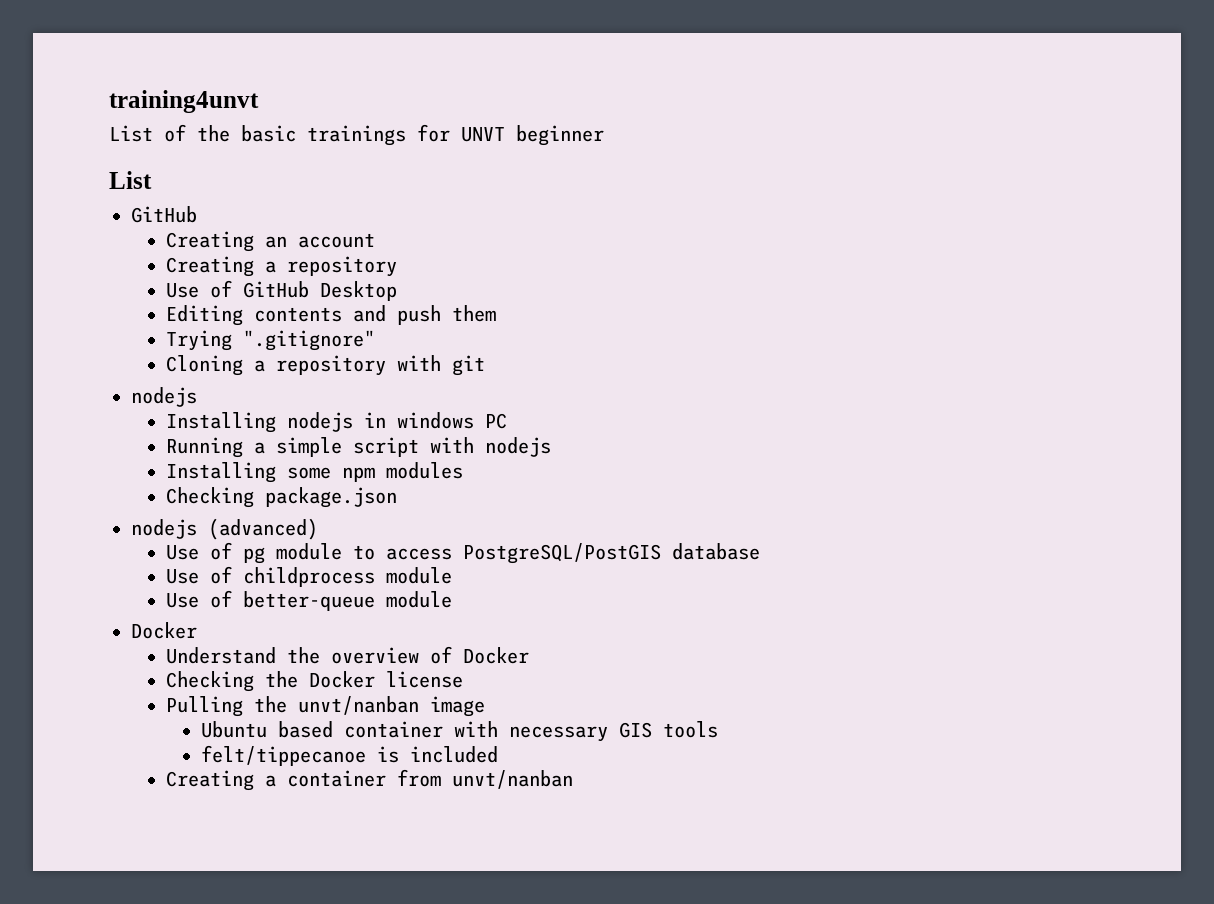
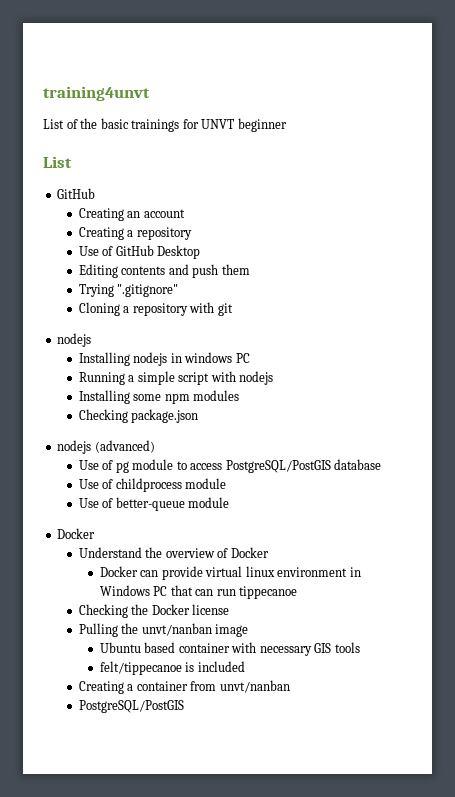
+ Docker can provide virtual linux environment in Windows PC that can run tippecanoe
  Creating a container from unvt/nanban
+ PostgreSQL/PostGIS

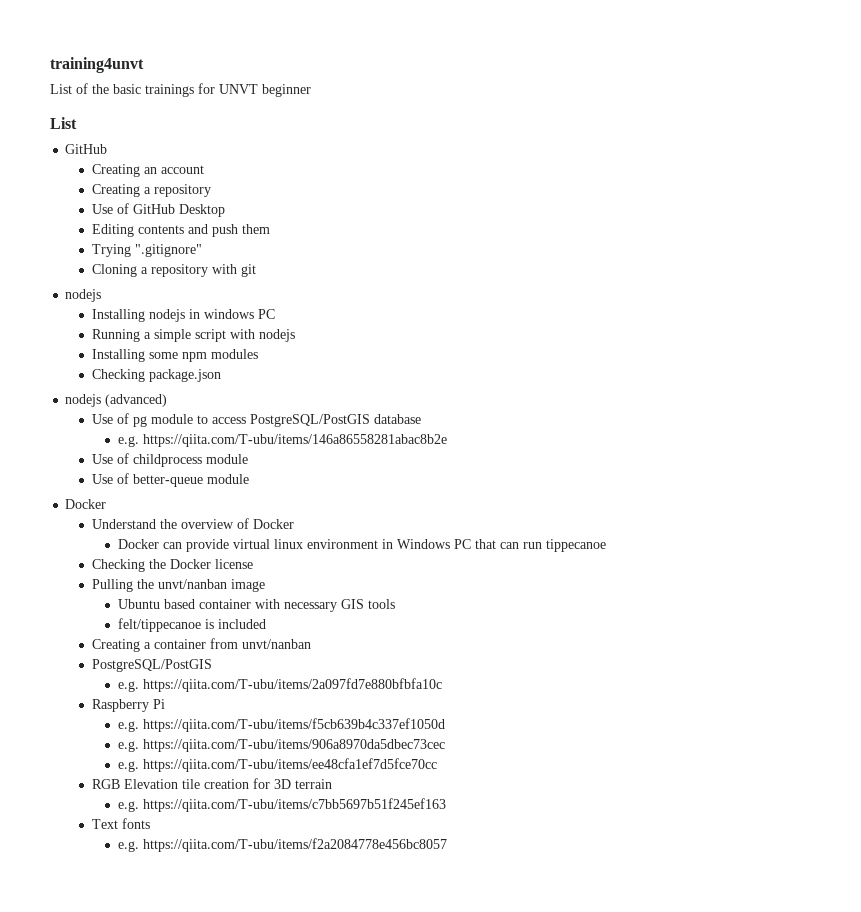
+ e.g. https://qiita.com/T-ubu/items/146a86558281abac8b2e
+ e.g. https://qiita.com/T-ubu/items/2a097fd7e880bfbfa10c
+ Raspberry Pi
+ e.g. https://qiita.com/T-ubu/items/f5cb639b4c337ef1050d
+ e.g. https://qiita.com/T-ubu/items/906a8970da5dbec73cec
+ e.g. https://qiita.com/T-ubu/items/ee48cfa1ef7d5fce70cc
+ RGB Elevation tile creation for 3D terrain
+ e.g. https://qiita.com/T-ubu/items/c7bb5697b51f245ef163
+ Text fonts
+ e.g. https://qiita.com/T-ubu/items/f2a2084778e456bc8057

